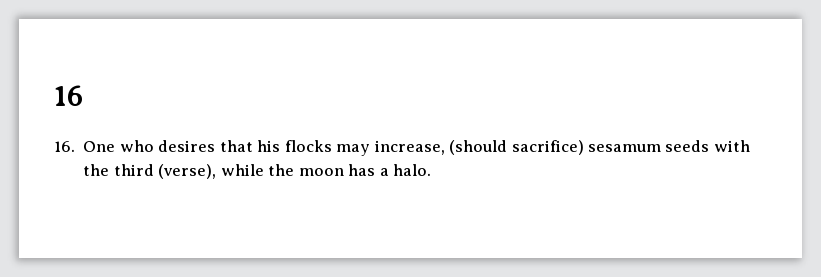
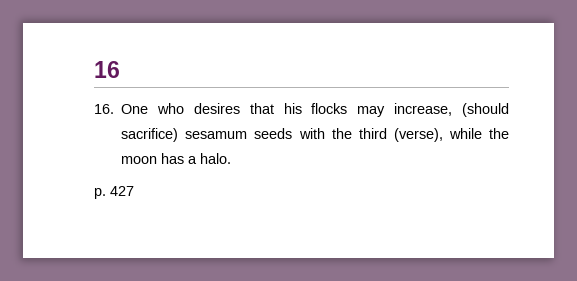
+ p. 427

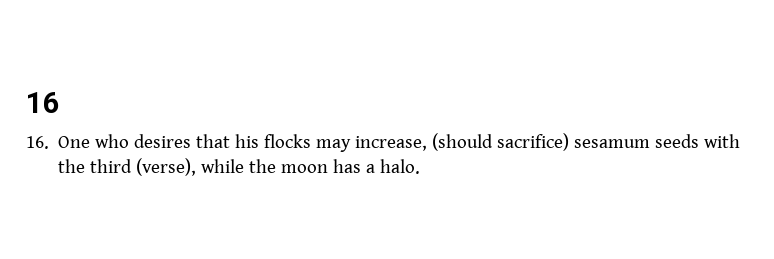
- p. 427

